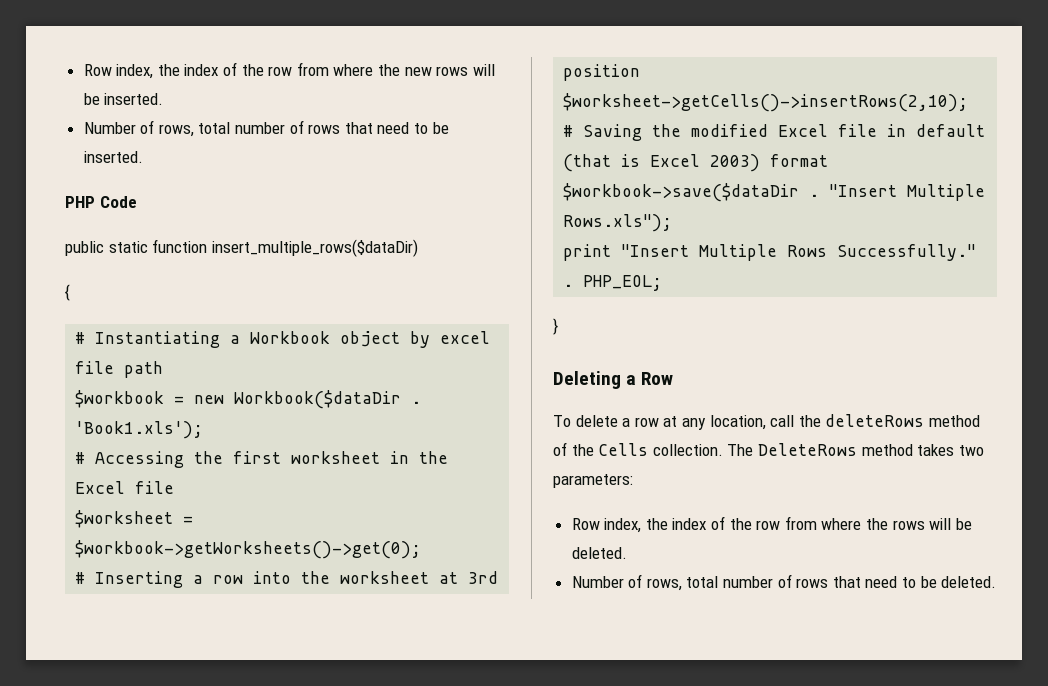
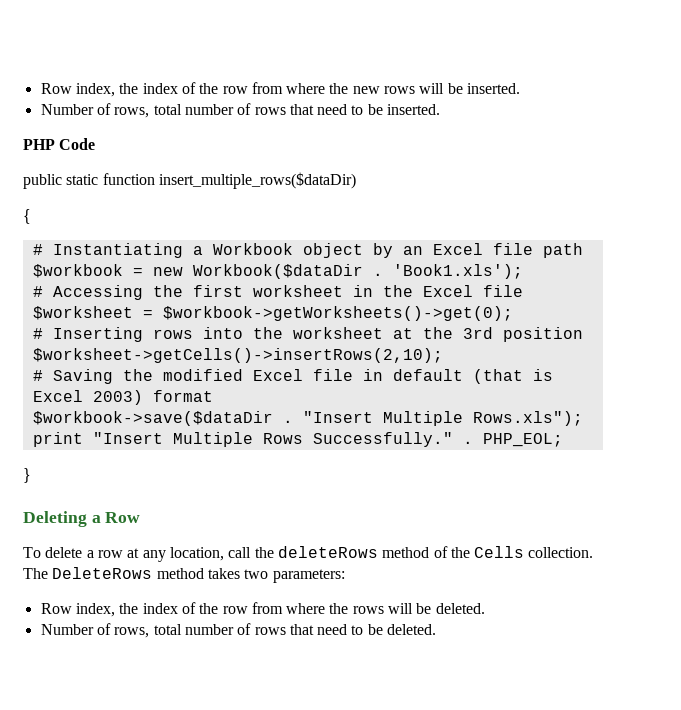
- # Instantiating a Workbook object by excel file path
+ # Instantiating a Workbook object by an Excel file path
- # Inserting a row into the worksheet at 3rd position
+ # Inserting rows into the worksheet at the 3rd position

